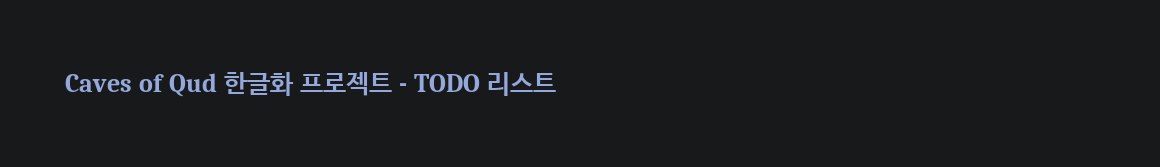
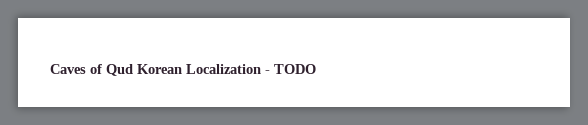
- Caves of Qud 한글화 프로젝트 - TODO 리스트
+ Caves of Qud Korean Localization - TODO

